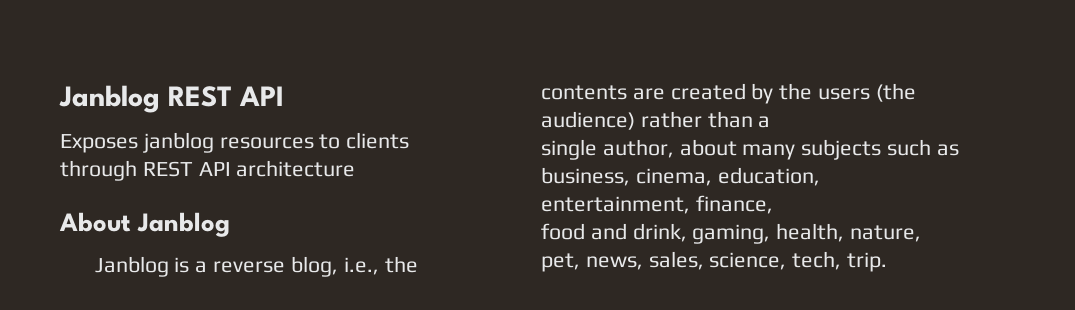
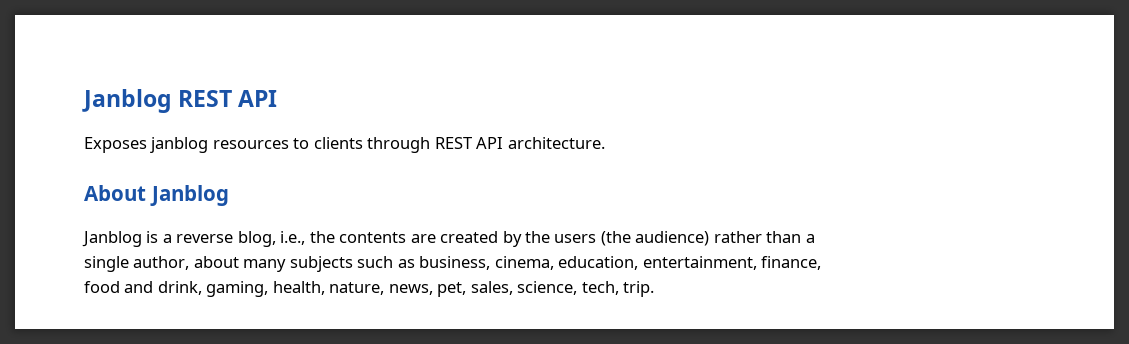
- Exposes janblog resources to clients through REST API architecture
+ Exposes janblog resources to clients through REST API architecture.
- food and drink, gaming, health, nature, pet, news, sales, science, tech, trip.
+ food and drink, gaming, health, nature, news, pet, sales, science, tech, trip.

